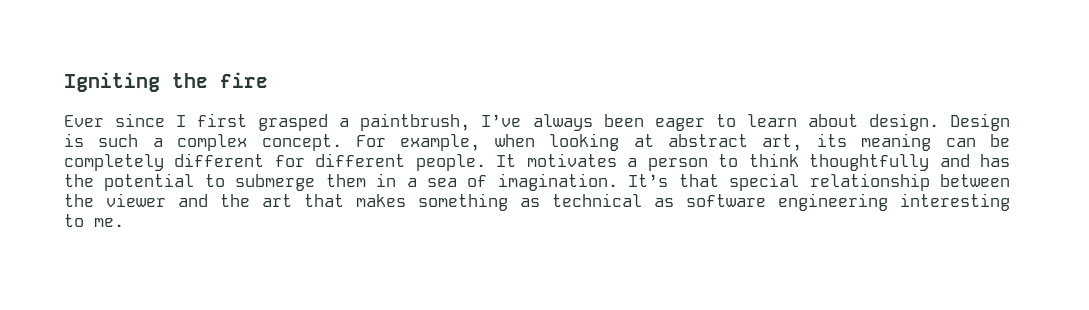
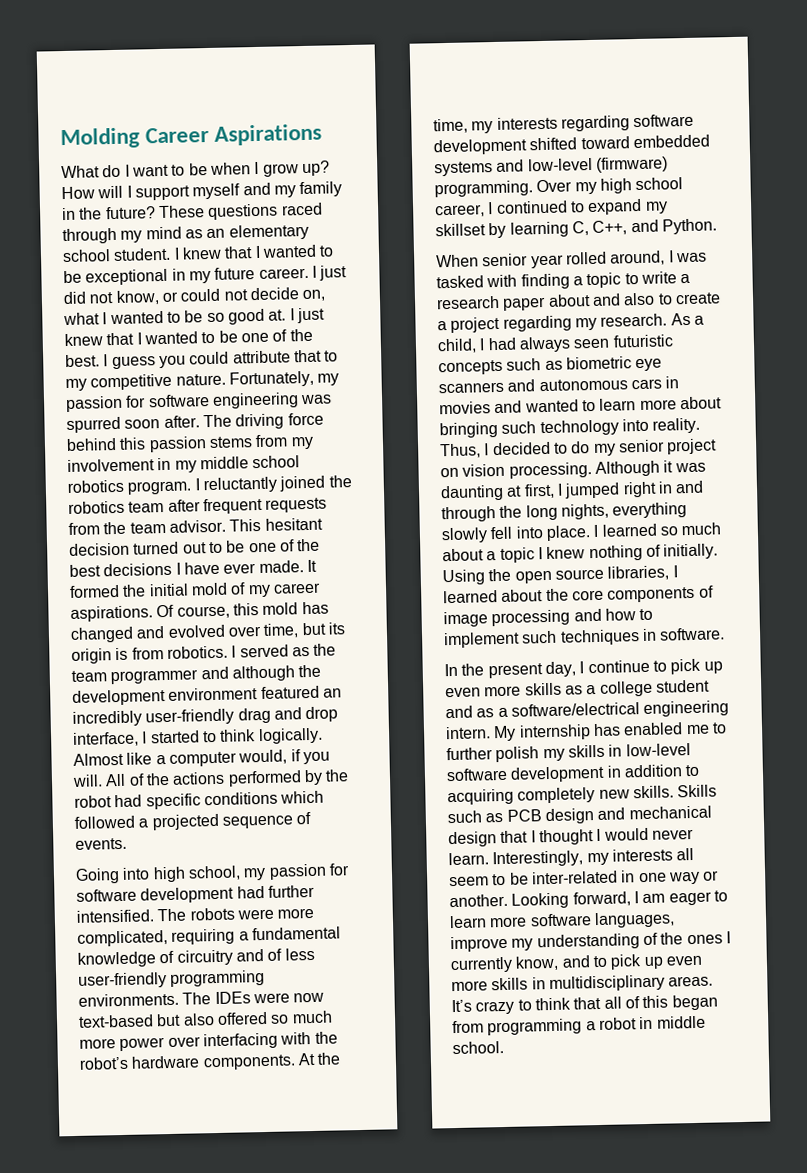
- Igniting the fire
- Ever since I first grasped a paintbrush, I’ve always been eager to learn about design. Design is such a complex concept. For example, when looking at abstract art, its meaning can be completely different for different people. It motivates a person to think thoughtfully and has the potential to submerge them in a sea of imagination. It’s that special relationship between the viewer and the art that makes something as technical as software engineering interesting to me.
+ Molding Career Aspirations
+ What do I want to be when I grow up? How will I support myself and my family in the future? These questions raced through my mind as an elementary school student. I knew that I wanted to be exceptional in my future career. I just did not know, or could not decide on, what I wanted to be so good at. I just knew that I wanted to be one of the best. I guess you could attribute that to my competitive nature. Fortunately, my passion for software engineering was spurred soon after. The driving force behind this passion stems from my involvement in my middle school robotics program. I reluctantly joined the robotics team after frequent requests from the team advisor. This hesitant decision turned out to be one of the best decisions I have ever made. It formed the initial mold of my career aspirations. Of course, this mold has changed and evolved over time, but its origin is from robotics. I served as the team programmer and although the development environment featured an incredibly user-friendly drag and drop interface, I started to think logically. Almost like a computer would, if you will. All of the actions performed by the robot had specific conditions which followed a projected sequence of events.
+ Going into high school, my passion for software development had further intensified. The robots were more complicated, requiring a fundamental knowledge of circuitry and of less user-friendly programming environments. The IDEs were now text-based but also offered so much more power over interfacing with the robot’s hardware components. At the time, my interests regarding software development shifted toward embedded systems and low-level (firmware) programming. Over my high school career, I continued to expand my skillset by learning C, C++, and Python.
+ When senior year rolled around, I was tasked with finding a topic to write a research paper about and also to create a project regarding my research. As a child, I had always seen futuristic concepts such as biometric eye scanners and autonomous cars in movies and wanted to learn more about bringing such technology into reality. Thus, I decided to do my senior project on vision processing. Although it was daunting at first, I jumped right in and through the long nights, everything slowly fell into place. I learned so much about a topic I knew nothing of initially. Using the open source libraries, I learned about the core components of image processing and how to implement such techniques in software.
+ In the present day, I continue to pick up even more skills as a college student and as a software/electrical engineering intern. My internship has enabled me to further polish my skills in low-level software development in addition to acquiring completely new skills. Skills such as PCB design and mechanical design that I thought I would never learn. Interestingly, my interests all seem to be inter-related in one way or another. Looking forward, I am eager to learn more software languages, improve my understanding of the ones I currently know, and to pick up even more skills in multidisciplinary areas. It’s crazy to think that all of this began from programming a robot in middle school.

